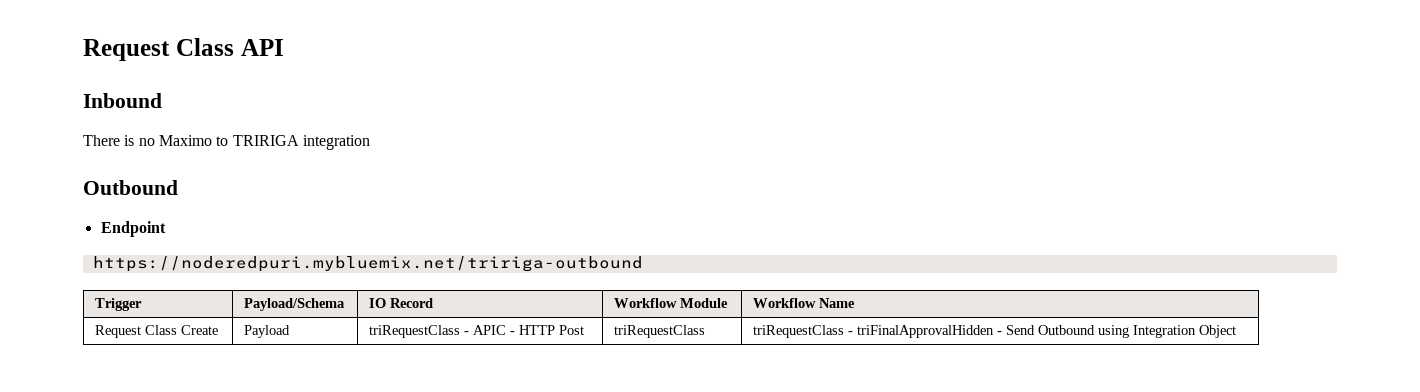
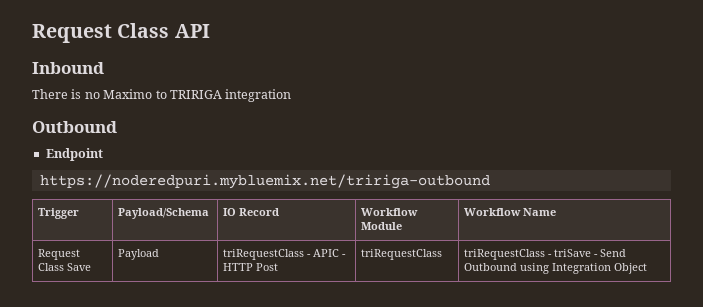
- Request Class Create | Payload | triRequestClass - APIC - HTTP Post | triRequestClass | triRequestClass - triFinalApprovalHidden - Send Outbound using Integration Object
+ Request Class Save | Payload | triRequestClass - APIC - HTTP Post | triRequestClass | triRequestClass - triSave - Send Outbound using Integration Object

